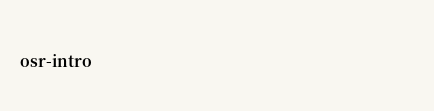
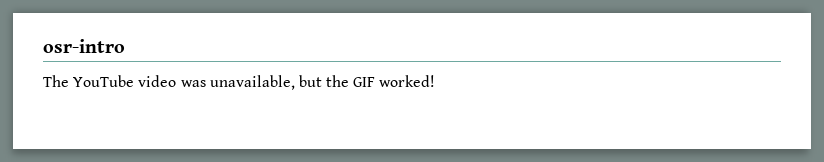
+ The YouTube video was unavailable, but the GIF worked!

